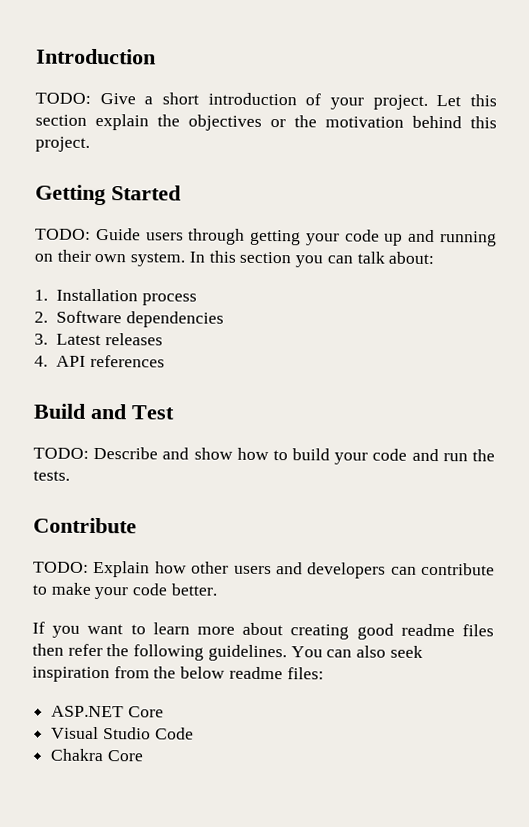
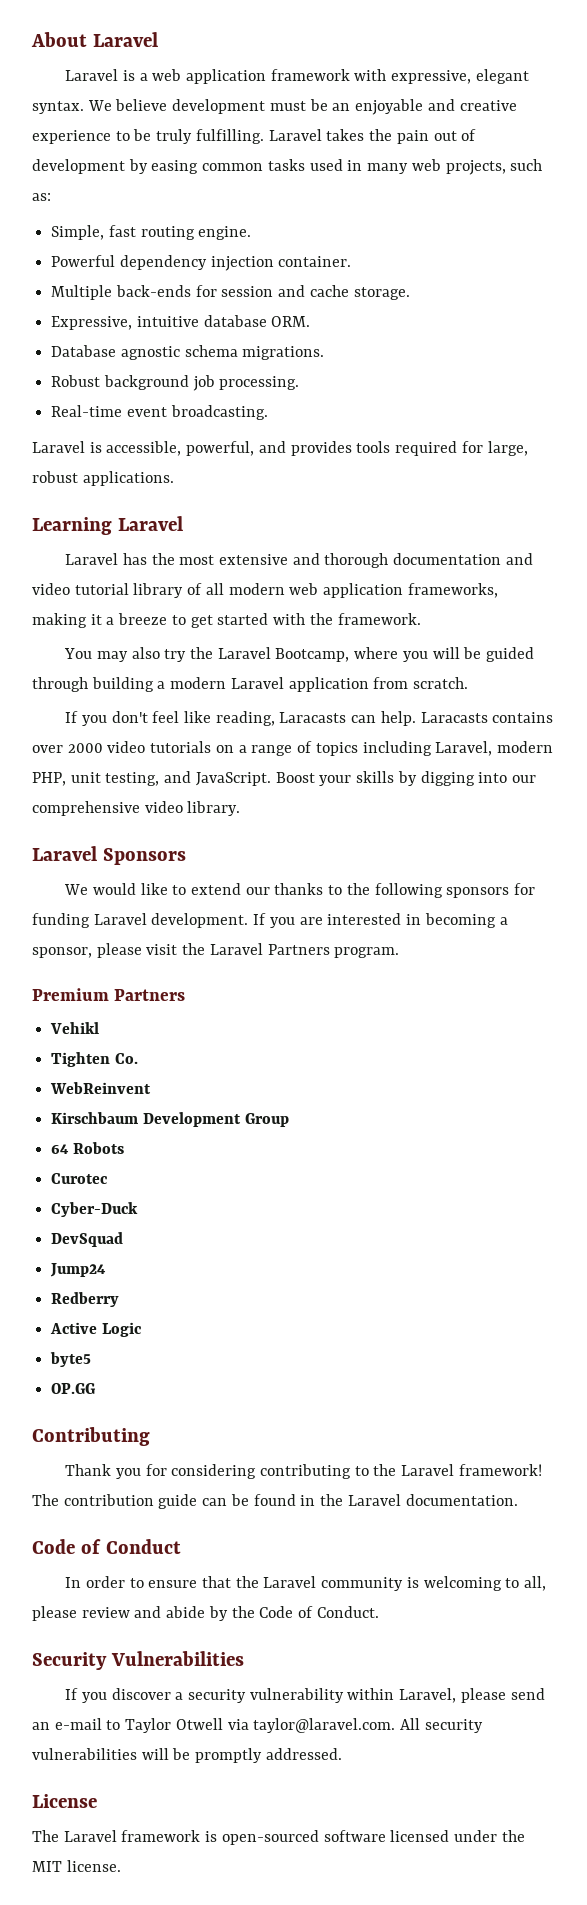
- Introduction
- TODO: Give a short introduction of your project. Let this section explain the objectives or the motivation behind this project.
- Getting Started
- TODO: Guide users through getting your code up and running on their own system. In this section you can talk about:
- 1. Installation process
- 2. Software dependencies
- 3. Latest releases
- 4. API references
- Build and Test
- TODO: Describe and show how to build your code and run the tests.
- Contribute
- TODO: Explain how other users and developers can contribute to make your code better.
- If you want to learn more about creating good readme files then refer the following guidelines. You can also seek inspiration from the below readme files:
- ASP.NET Core
- Visual Studio Code
- Chakra Core
+ About Laravel
+ Laravel is a web application framework with expressive, elegant syntax. We believe development must be an enjoyable and creative experience to be truly fulfilling. Laravel takes the pain out of development by easing common tasks used in many web projects, such as:
+ Simple, fast routing engine.
+ Powerful dependency injection container.
+ Multiple back-ends for session and cache storage.
+ Expressive, intuitive database ORM.
+ Database agnostic schema migrations.
+ Robust background job processing.
+ Real-time event broadcasting.
+ Laravel is accessible, powerful, and provides tools required for large, robust applications.
+ Learning Laravel
+ Laravel has the most extensive and thorough documentation and video tutorial library of all modern web application frameworks, making it a breeze to get started with the framework.
+ You may also try the Laravel Bootcamp, where you will be guided through building a modern Laravel application from scratch.
+ If you don't feel like reading, Laracasts can help. Laracasts contains over 2000 video tutorials on a range of topics including Laravel, modern PHP, unit testing, and JavaScript. Boost your skills by digging into our comprehensive video library.
+ Laravel Sponsors
+ We would like to extend our thanks to the following sponsors for funding Laravel development. If you are interested in becoming a sponsor, please visit the Laravel Partners program.
+ Premium Partners
+ Vehikl
+ Tighten Co.
+ WebReinvent
+ Kirschbaum Development Group
+ 64 Robots
+ Curotec
+ Cyber-Duck
+ DevSquad
+ Jump24
+ Redberry
+ Active Logic
+ byte5
+ OP.GG
+ Contributing
+ Thank you for considering contributing to the Laravel framework! The contribution guide can be found in the Laravel documentation.
+ Code of Conduct
+ In order to ensure that the Laravel community is welcoming to all, please review and abide by the Code of Conduct.
+ Security Vulnerabilities
+ If you discover a security vulnerability within Laravel, please send an e-mail to Taylor Otwell via taylor@laravel.com. All security vulnerabilities will be promptly addressed.
+ License
+ The Laravel framework is open-sourced software licensed under the MIT license.

